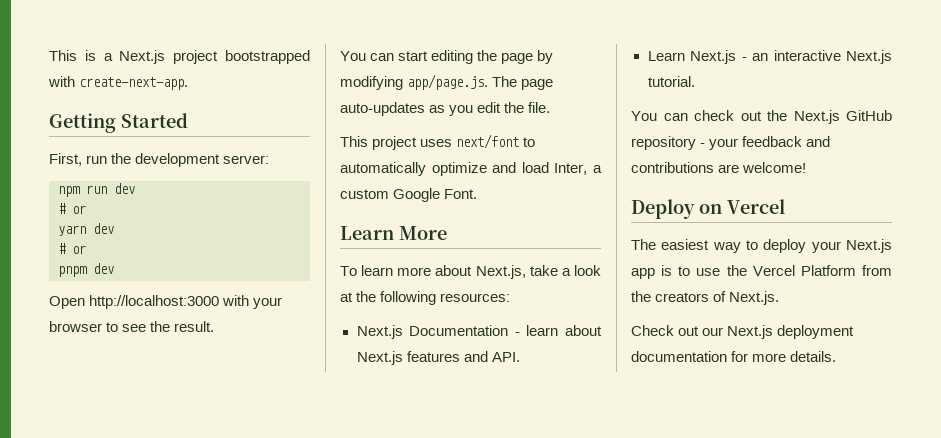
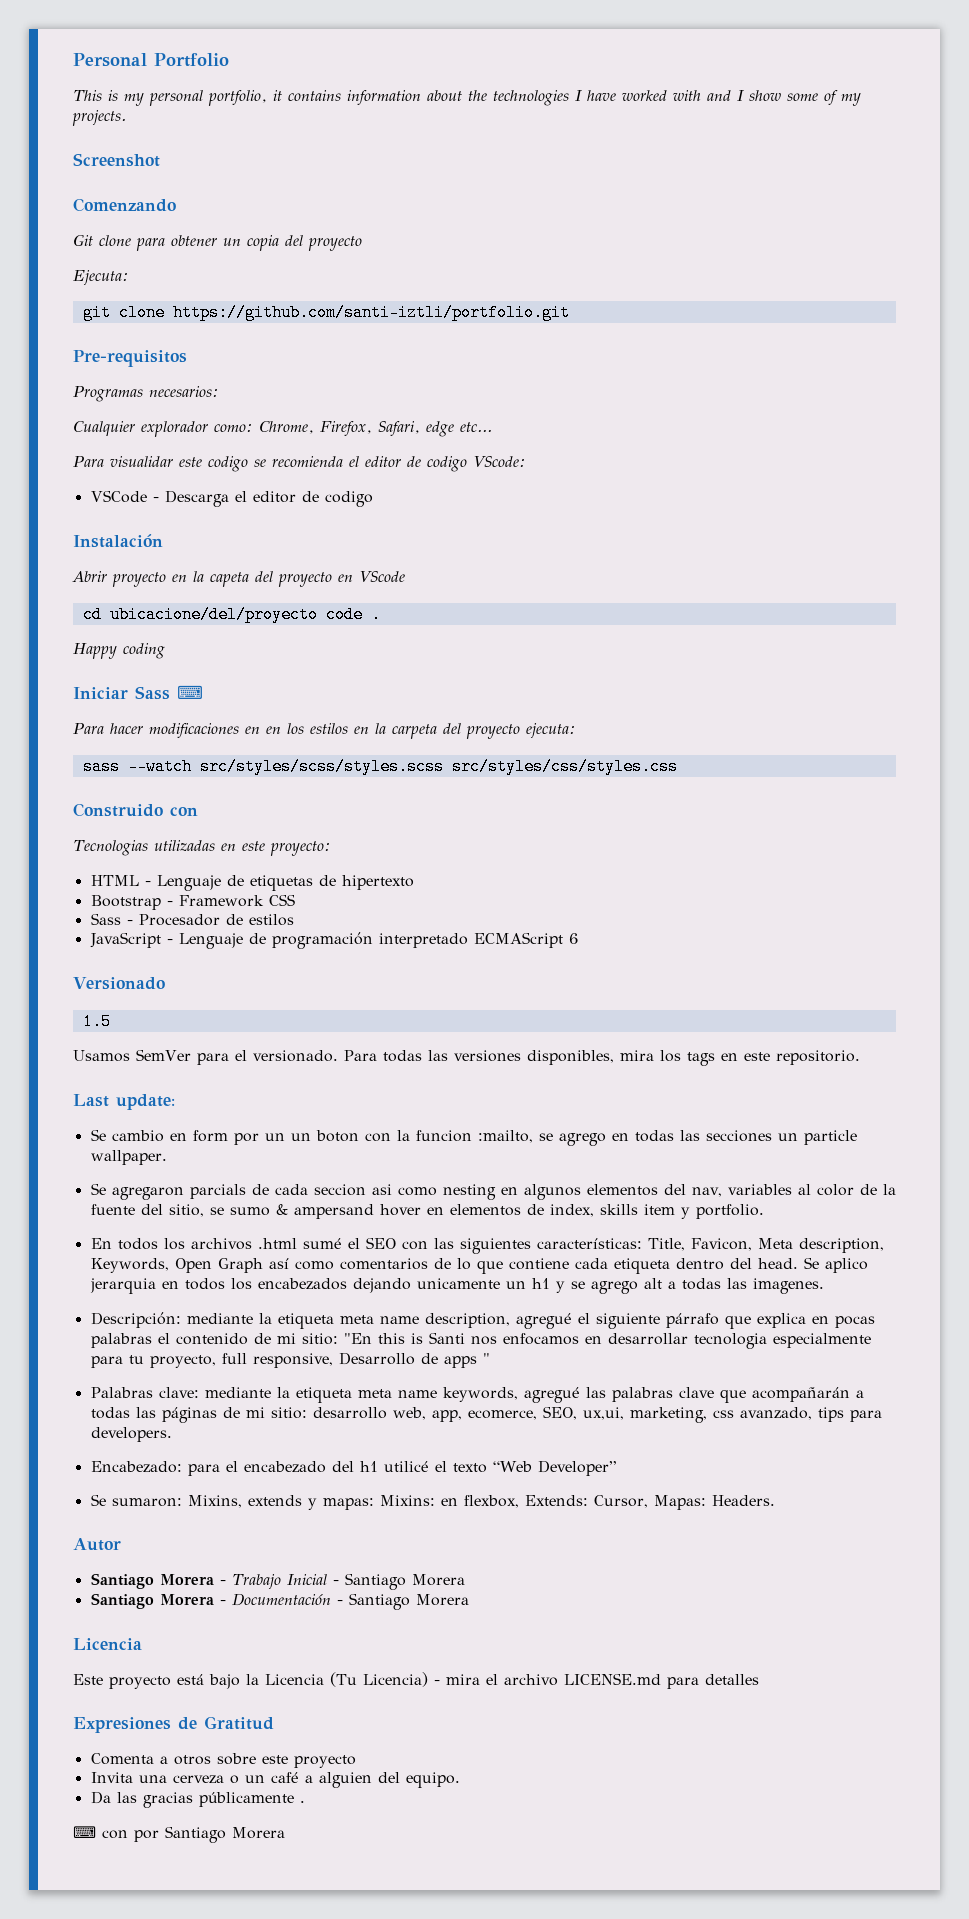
- This is a Next.js project bootstrapped with create-next-app.
- Getting Started
- First, run the development server:
- npm run dev
- # or
- yarn dev
- # or
- pnpm dev
- Open http://localhost:3000 with your browser to see the result.
- You can start editing the page by modifying app/page.js. The page auto-updates as you edit the file.
- This project uses next/font to automatically optimize and load Inter, a custom Google Font.
- Learn More
- To learn more about Next.js, take a look at the following resources:
- Next.js Documentation - learn about Next.js features and API.
- Learn Next.js - an interactive Next.js tutorial.
- You can check out the Next.js GitHub repository - your feedback and contributions are welcome!
- Deploy on Vercel
- The easiest way to deploy your Next.js app is to use the Vercel Platform from the creators of Next.js.
- Check out our Next.js deployment documentation for more details.
+ Personal Portfolio
+ This is my personal portfolio, it contains information about the technologies I have worked with and I show some of my projects.
+ Screenshot
+ Comenzando
+ Git clone para obtener un copia del proyecto
+ Ejecuta:
+ git clone https://github.com/santi-iztli/portfolio.git
+ Pre-requisitos
+ Programas necesarios:
+ Cualquier explorador como: Chrome, Firefox, Safari, edge etc...
+ Para visualidar este codigo se recomienda el editor de codigo VScode:
+ VSCode - Descarga el editor de codigo
+ Instalación
+ Abrir proyecto en la capeta del proyecto en VScode
+ cd ubicacione/del/proyecto code .
+ Happy coding
+ Iniciar Sass ⌨
+ Para hacer modificaciones en en los estilos en la carpeta del proyecto ejecuta:
+ sass --watch src/styles/scss/styles.scss src/styles/css/styles.css
+ Construido con
+ Tecnologias utilizadas en este proyecto:
+ HTML - Lenguaje de etiquetas de hipertexto
+ Bootstrap - Framework CSS
+ Sass - Procesador de estilos
+ JavaScript - Lenguaje de programación interpretado ECMAScript 6
+ Versionado
+ 1.5
+ Usamos SemVer para el versionado. Para todas las versiones disponibles, mira los tags en este repositorio.
+ Last update:
+ Se cambio en form por un un boton con la funcion :mailto, se agrego en todas las secciones un particle wallpaper.
+ Se agregaron parcials de cada seccion asi como nesting en algunos elementos del nav, variables al color de la fuente del sitio, se sumo & ampersand hover en elementos de index, skills item y portfolio.
+ En todos los archivos .html sumé el SEO con las siguientes características: Title, Favicon, Meta description, Keywords, Open Graph así como comentarios de lo que contiene cada etiqueta dentro del head. Se aplico jerarquia en todos los encabezados dejando unicamente un h1 y se agrego alt a todas las imagenes.
+ Descripción: mediante la etiqueta meta name description, agregué el siguiente párrafo que explica en pocas palabras el contenido de mi sitio: "En this is Santi nos enfocamos en desarrollar tecnologia especialmente para tu proyecto, full responsive, Desarrollo de apps "
+ Palabras clave: mediante la etiqueta meta name keywords, agregué las palabras clave que acompañarán a todas las páginas de mi sitio: desarrollo web, app, ecomerce, SEO, ux,ui, marketing, css avanzado, tips para developers.
+ Encabezado: para el encabezado del h1 utilicé el texto “Web Developer”
+ Se sumaron: Mixins, extends y mapas: Mixins: en flexbox, Extends: Cursor, Mapas: Headers.
+ Autor
+ Santiago Morera - Trabajo Inicial - Santiago Morera
+ Santiago Morera - Documentación - Santiago Morera
+ Licencia
+ Este proyecto está bajo la Licencia (Tu Licencia) - mira el archivo LICENSE.md para detalles
+ Expresiones de Gratitud
+ Comenta a otros sobre este proyecto
+ Invita una cerveza o un café a alguien del equipo.
+ Da las gracias públicamente .
+ ⌨ con por Santiago Morera

